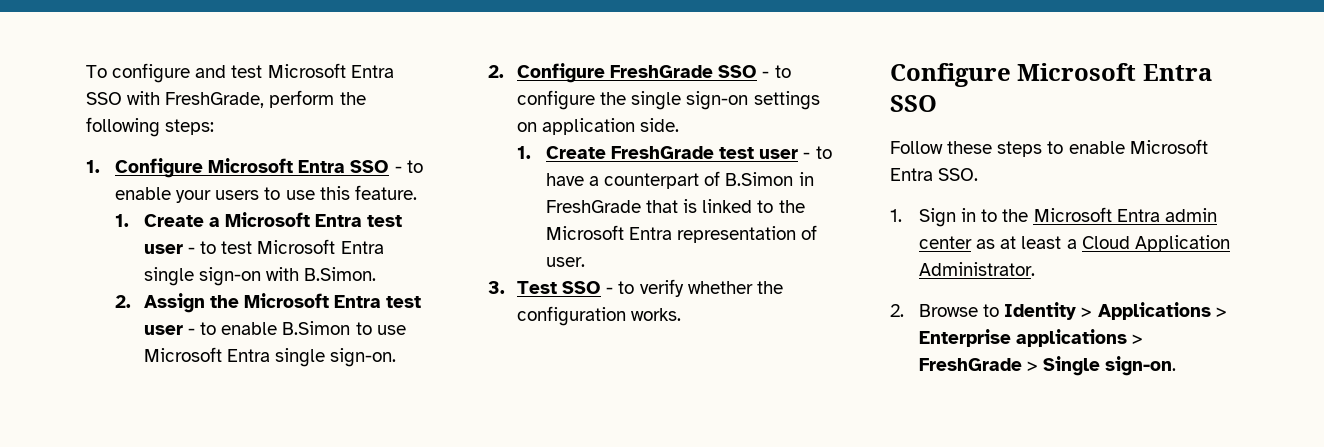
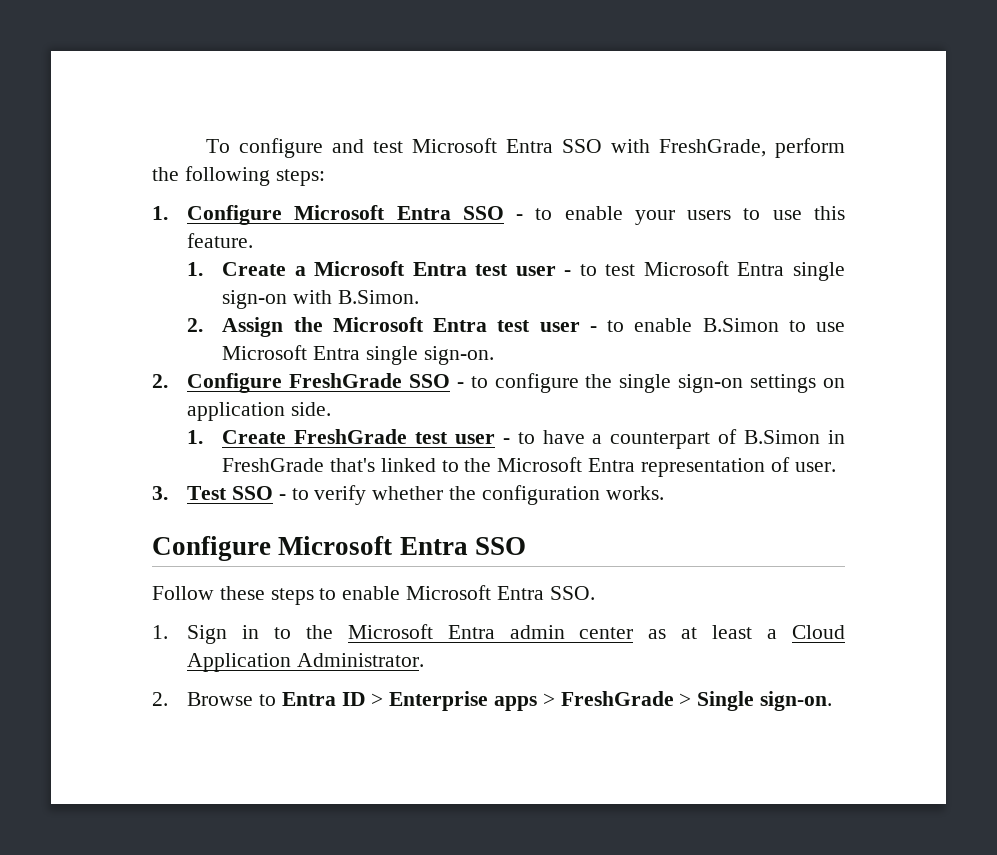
- 1. Create FreshGrade test user - to have a counterpart of B.Simon in FreshGrade that is linked to the Microsoft Entra representation of user.
+ 1. Create FreshGrade test user - to have a counterpart of B.Simon in FreshGrade that's linked to the Microsoft Entra representation of user.
- 2. Browse to Identity > Applications > Enterprise applications > FreshGrade > Single sign-on.
+ 2. Browse to Entra ID > Enterprise apps > FreshGrade > Single sign-on.

